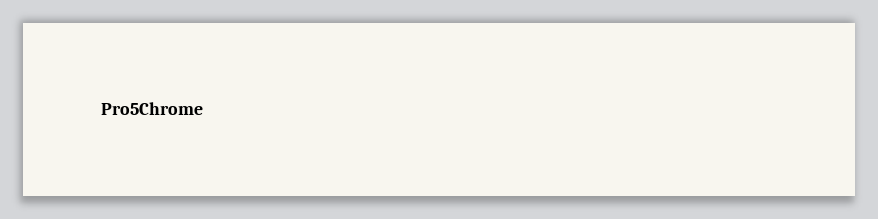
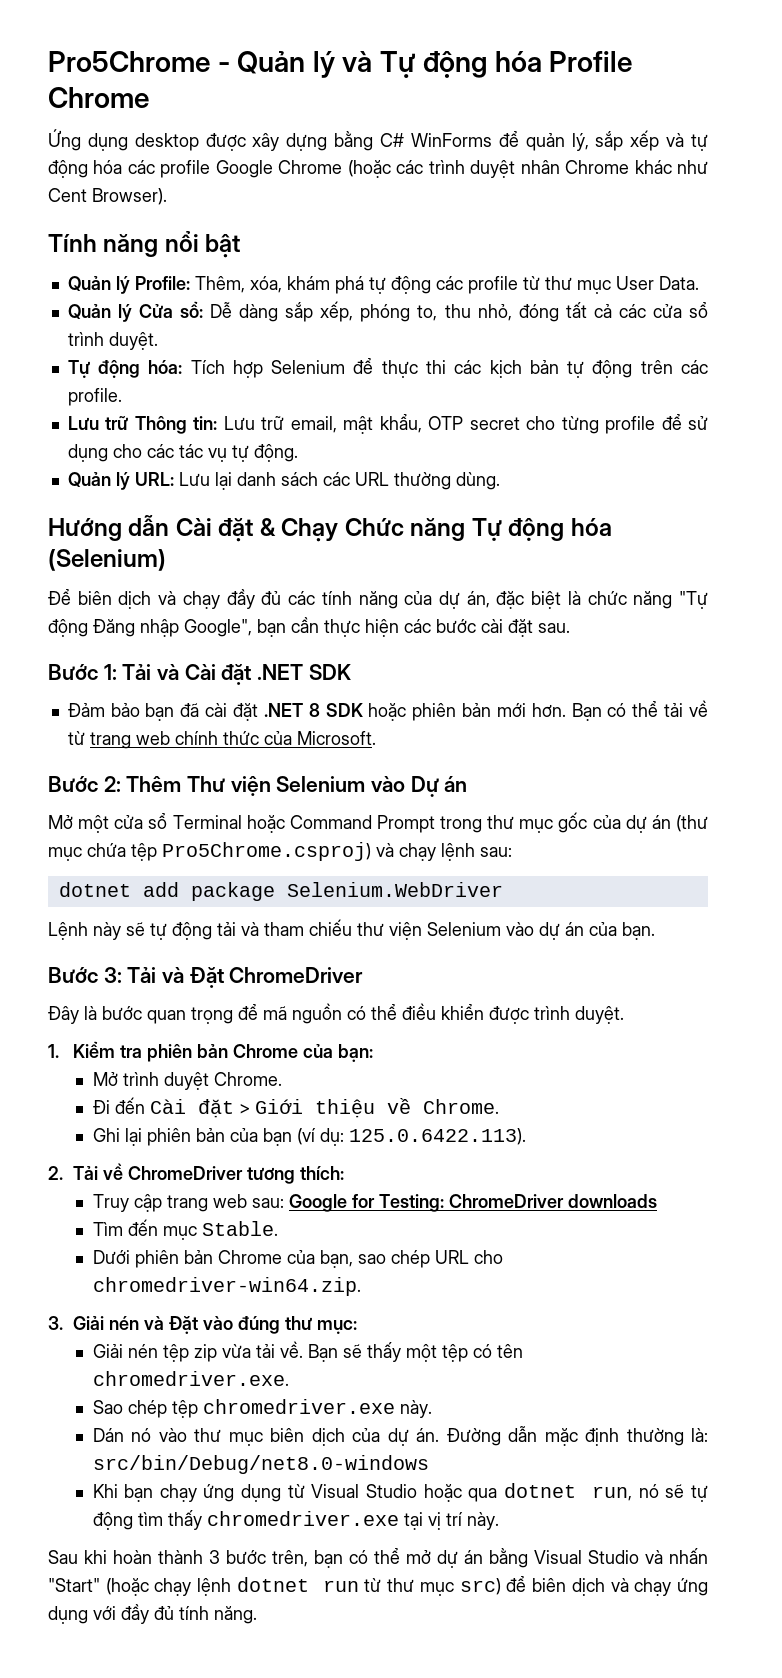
- Pro5Chrome
+ Pro5Chrome - Quản lý và Tự động hóa Profile Chrome
+ Ứng dụng desktop được xây dựng bằng C# WinForms để quản lý, sắp xếp và tự động hóa các profile Google Chrome (hoặc các trình duyệt nhân Chrome khác như Cent Browser).
+ Tính năng nổi bật
+ Quản lý Profile: Thêm, xóa, khám phá tự động các profile từ thư mục User Data.
+ Quản lý Cửa sổ: Dễ dàng sắp xếp, phóng to, thu nhỏ, đóng tất cả các cửa sổ trình duyệt.
+ Tự động hóa: Tích hợp Selenium để thực thi các kịch bản tự động trên các profile.
+ Lưu trữ Thông tin: Lưu trữ email, mật khẩu, OTP secret cho từng profile để sử dụng cho các tác vụ tự động.
+ Quản lý URL: Lưu lại danh sách các URL thường dùng.
+ Hướng dẫn Cài đặt & Chạy Chức năng Tự động hóa (Selenium)
+ Để biên dịch và chạy đầy đủ các tính năng của dự án, đặc biệt là chức năng "Tự động Đăng nhập Google", bạn cần thực hiện các bước cài đặt sau.
+ Bước 1: Tải và Cài đặt .NET SDK
+ Đảm bảo bạn đã cài đặt .NET 8 SDK hoặc phiên bản mới hơn. Bạn có thể tải về từ trang web chính thức của Microsoft.
+ Bước 2: Thêm Thư viện Selenium vào Dự án
+ Mở một cửa sổ Terminal hoặc Command Prompt trong thư mục gốc của dự án (thư mục chứa tệp Pro5Chrome.csproj) và chạy lệnh sau:
+ dotnet add package Selenium.WebDriver
+ Lệnh này sẽ tự động tải và tham chiếu thư viện Selenium vào dự án của bạn.
+ Bước 3: Tải và Đặt ChromeDriver
+ Đây là bước quan trọng để mã nguồn có thể điều khiển được trình duyệt.
+ 1. Kiểm tra phiên bản Chrome của bạn:
+ Mở trình duyệt Chrome.
+ Đi đến Cài đặt > Giới thiệu về Chrome.
+ Ghi lại phiên bản của bạn (ví dụ: 125.0.6422.113).
+ 2. Tải về ChromeDriver tương thích:
+ Truy cập trang web sau: Google for Testing: ChromeDriver downloads
+ Tìm đến mục Stable.
+ Dưới phiên bản Chrome của bạn, sao chép URL cho chromedriver-win64.zip.
+ 3. Giải nén và Đặt vào đúng thư mục:
+ Giải nén tệp zip vừa tải về. Bạn sẽ thấy một tệp có tên chromedriver.exe.
+ Sao chép tệp chromedriver.exe này.
+ Dán nó vào thư mục biên dịch của dự án. Đường dẫn mặc định thường là: src/bin/Debug/net8.0-windows
+ Khi bạn chạy ứng dụng từ Visual Studio hoặc qua dotnet run, nó sẽ tự động tìm thấy chromedriver.exe tại vị trí này.
+ Sau khi hoàn thành 3 bước trên, bạn có thể mở dự án bằng Visual Studio và nhấn "Start" (hoặc chạy lệnh dotnet run từ thư mục src) để biên dịch và chạy ứng dụng với đầy đủ tính năng.

